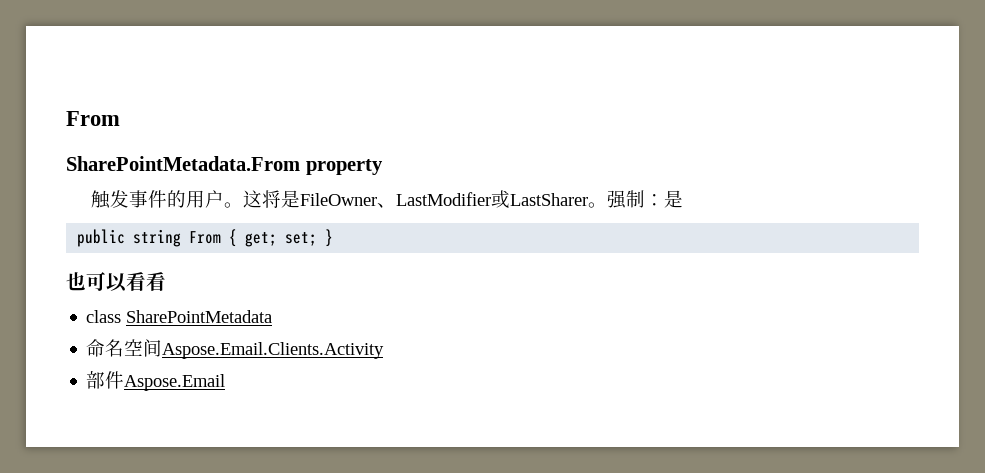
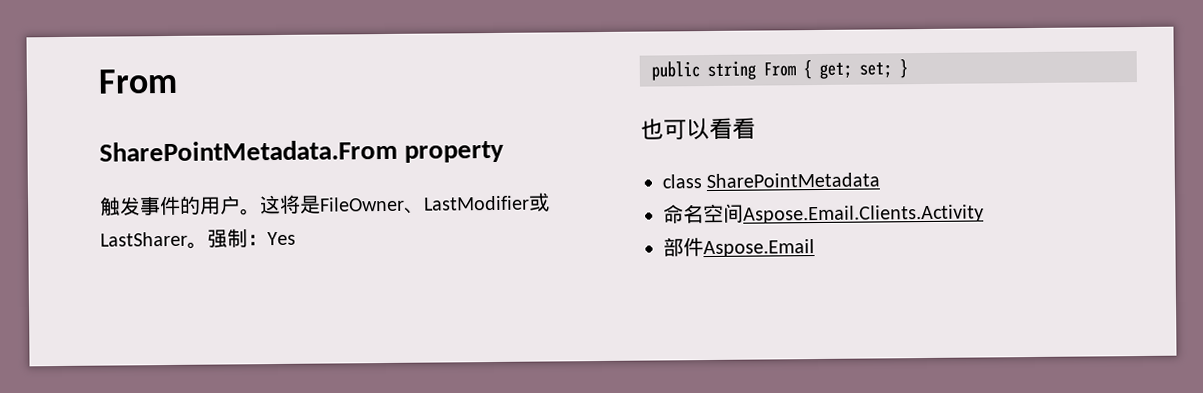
- 强制：是
+ 强制：Yes

